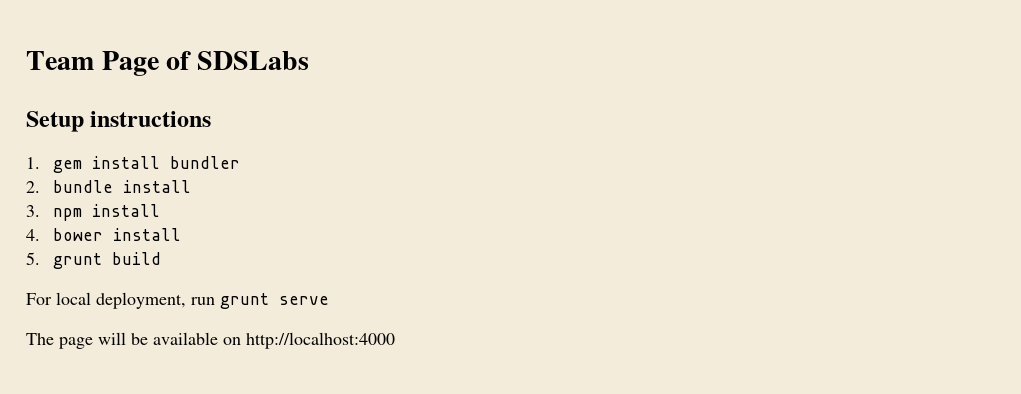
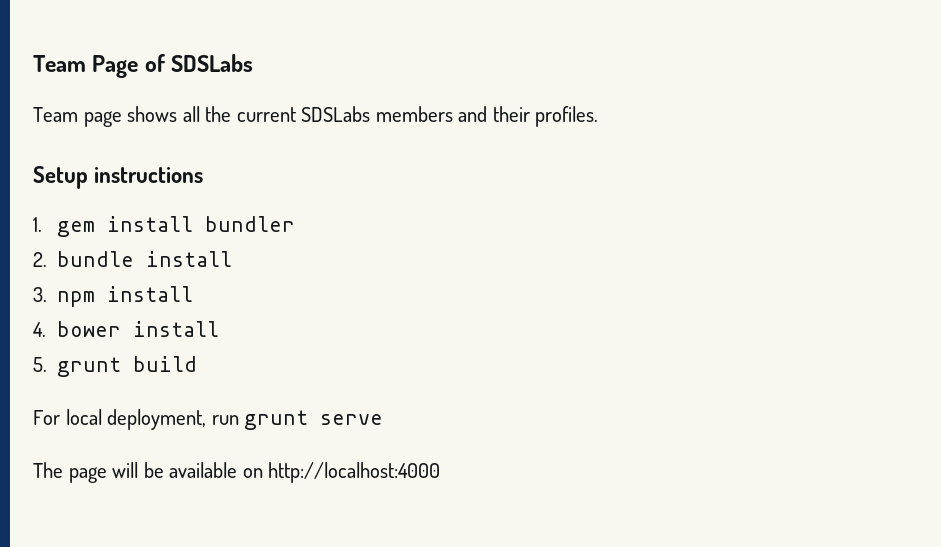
+ Team page shows all the current SDSLabs members and their profiles.

